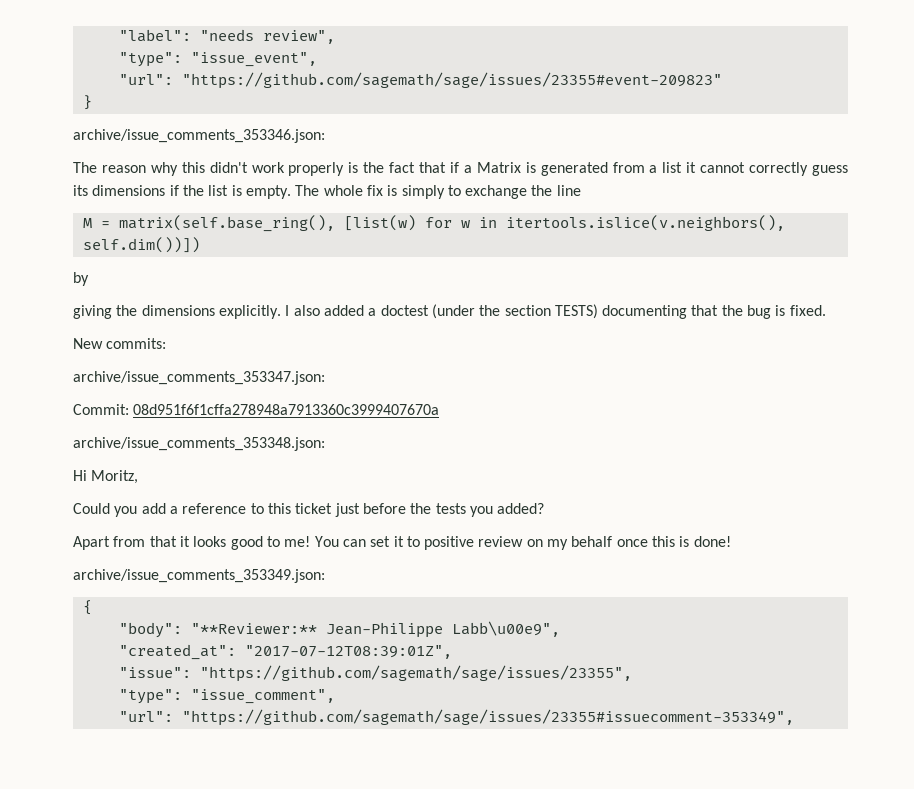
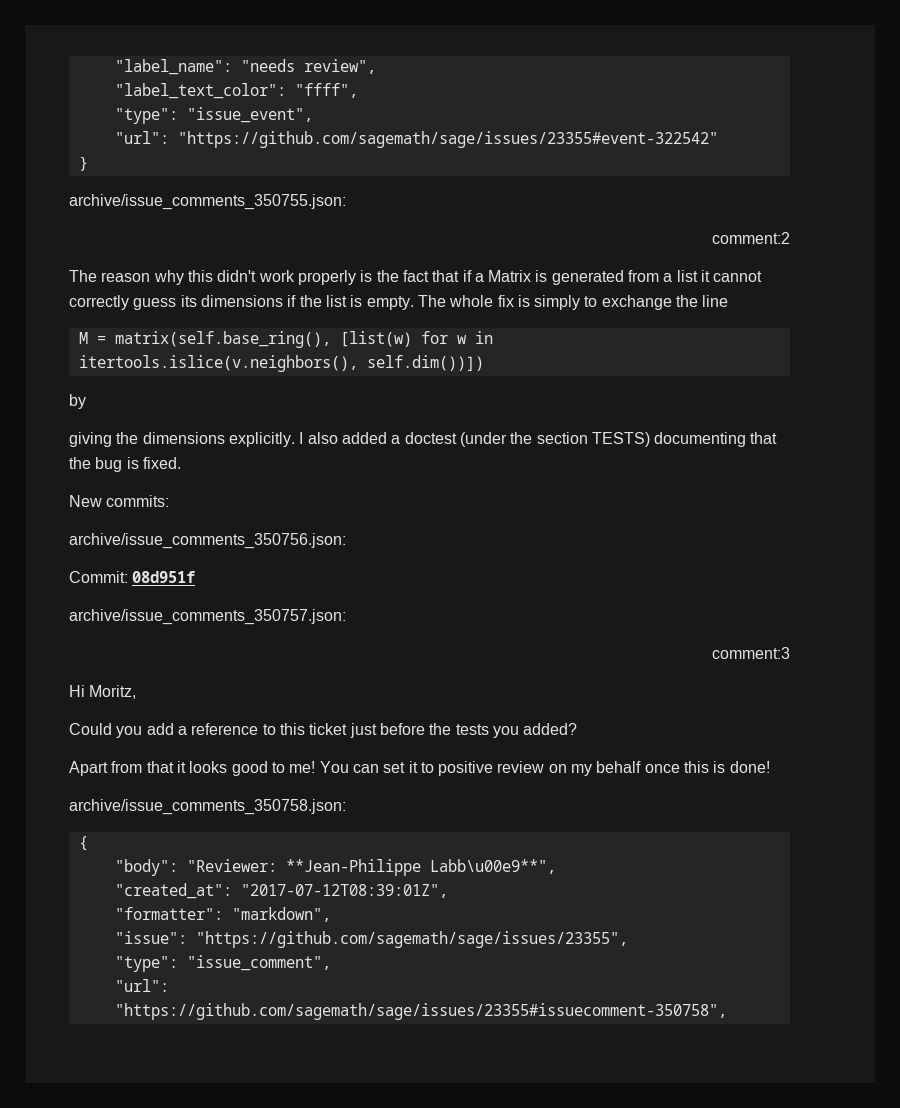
- "label": "needs review",
+ "label_name": "needs review",
+ "label_text_color": "ffff",
- "url": "https://github.com/sagemath/sage/issues/23355#event-209823"
+ "url": "https://github.com/sagemath/sage/issues/23355#event-322542"
- archive/issue_comments_353346.json:
+ archive/issue_comments_350755.json:
+ comment:2
- archive/issue_comments_353347.json:
+ archive/issue_comments_350756.json:
- Commit: 08d951f6f1cffa278948a7913360c3999407670a
- archive/issue_comments_353348.json:
+ Commit: 08d951f
+ archive/issue_comments_350757.json:
+ comment:3
- archive/issue_comments_353349.json:
+ archive/issue_comments_350758.json:
- "body": "**Reviewer:** Jean-Philippe Labb\u00e9",
+ "body": "Reviewer: **Jean-Philippe Labb\u00e9**",
+ "formatter": "markdown",
- "url": "https://github.com/sagemath/sage/issues/23355#issuecomment-353349",
+ "url": "https://github.com/sagemath/sage/issues/23355#issuecomment-350758",

